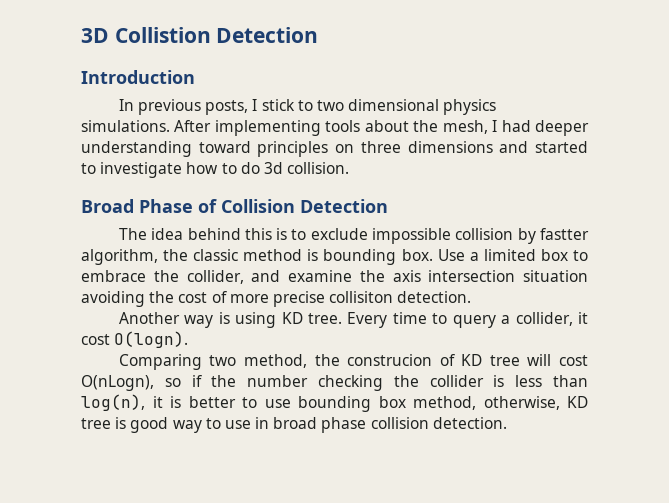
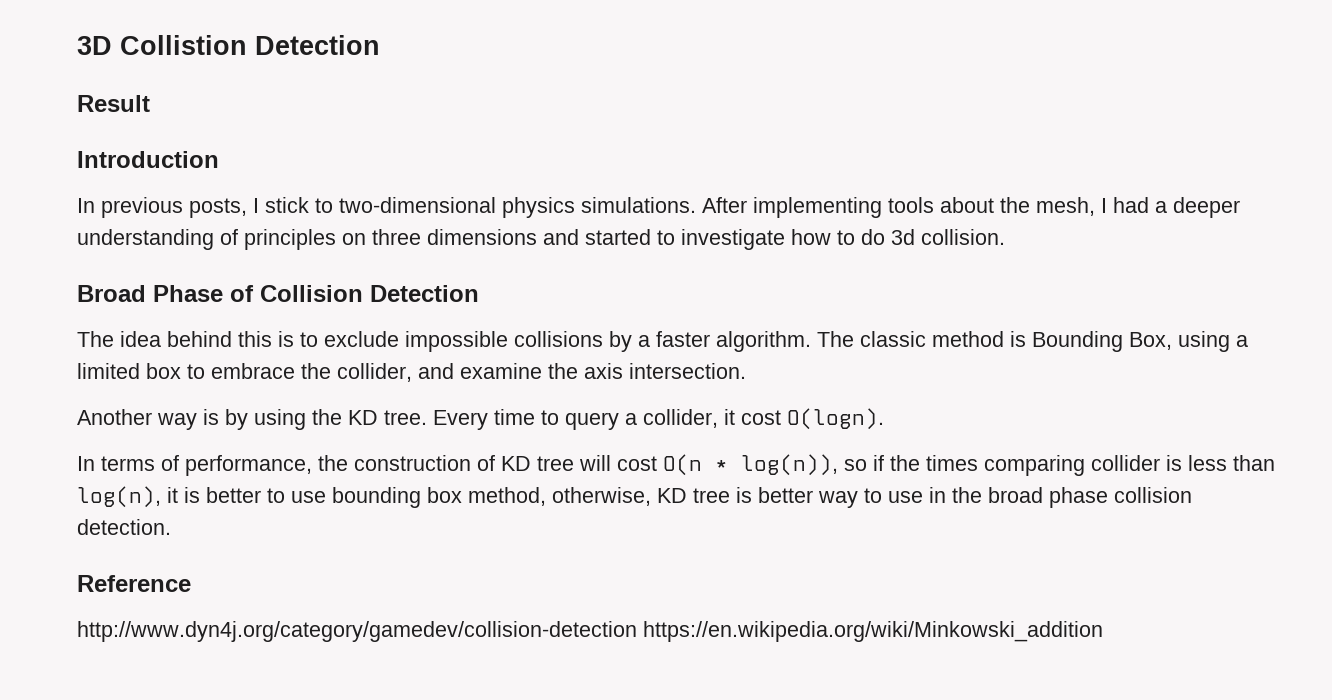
+ Result
- In previous posts, I stick to two dimensional physics simulations.
+ In previous posts, I stick to two-dimensional physics simulations.
- After implementing tools about the mesh, I had deeper understanding toward principles on three dimensions and started to investigate how to do 3d collision.
+ After implementing tools about the mesh, I had a deeper understanding of principles on three dimensions and started to investigate how to do 3d collision.
- The idea behind this is to exclude impossible collision by fastter algorithm, the classic method is bounding box. Use a limited box to embrace the collider, and examine the axis intersection situation avoiding the cost of more precise collisiton detection.
+ The idea behind this is to exclude impossible collisions by a faster algorithm. The classic method is Bounding Box, using a limited box to embrace the collider, and examine the axis intersection.
- Another way is using KD tree.
+ Another way is by using the KD tree.
- Comparing two method, the construcion of KD tree will cost O(nLogn), so if the number checking the collider is less than log(n), it is better to use bounding box method, otherwise, KD tree is good way to use in broad phase collision detection.
+ In terms of performance, the construction of KD tree will cost O(n * log(n)), so if the times comparing collider is less than log(n), it is better to use bounding box method, otherwise, KD tree is better way to use in the broad phase collision detection.
+ Reference
+ http://www.dyn4j.org/category/gamedev/collision-detection https://en.wikipedia.org/wiki/Minkowski_addition

